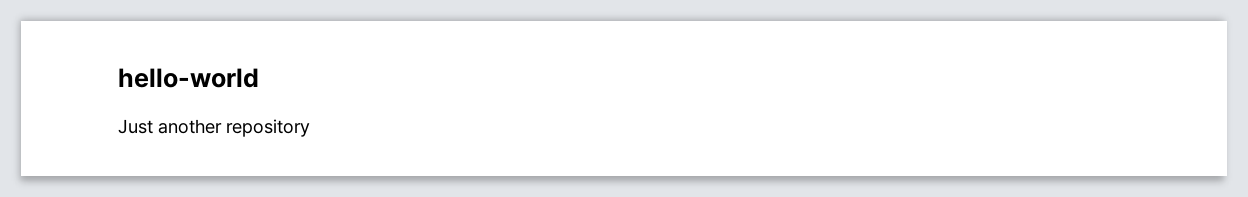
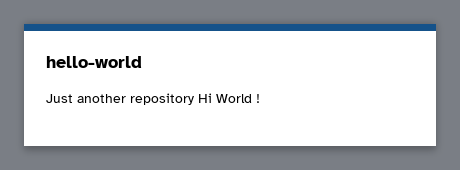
- Just another repository
+ Just another repository Hi World !

